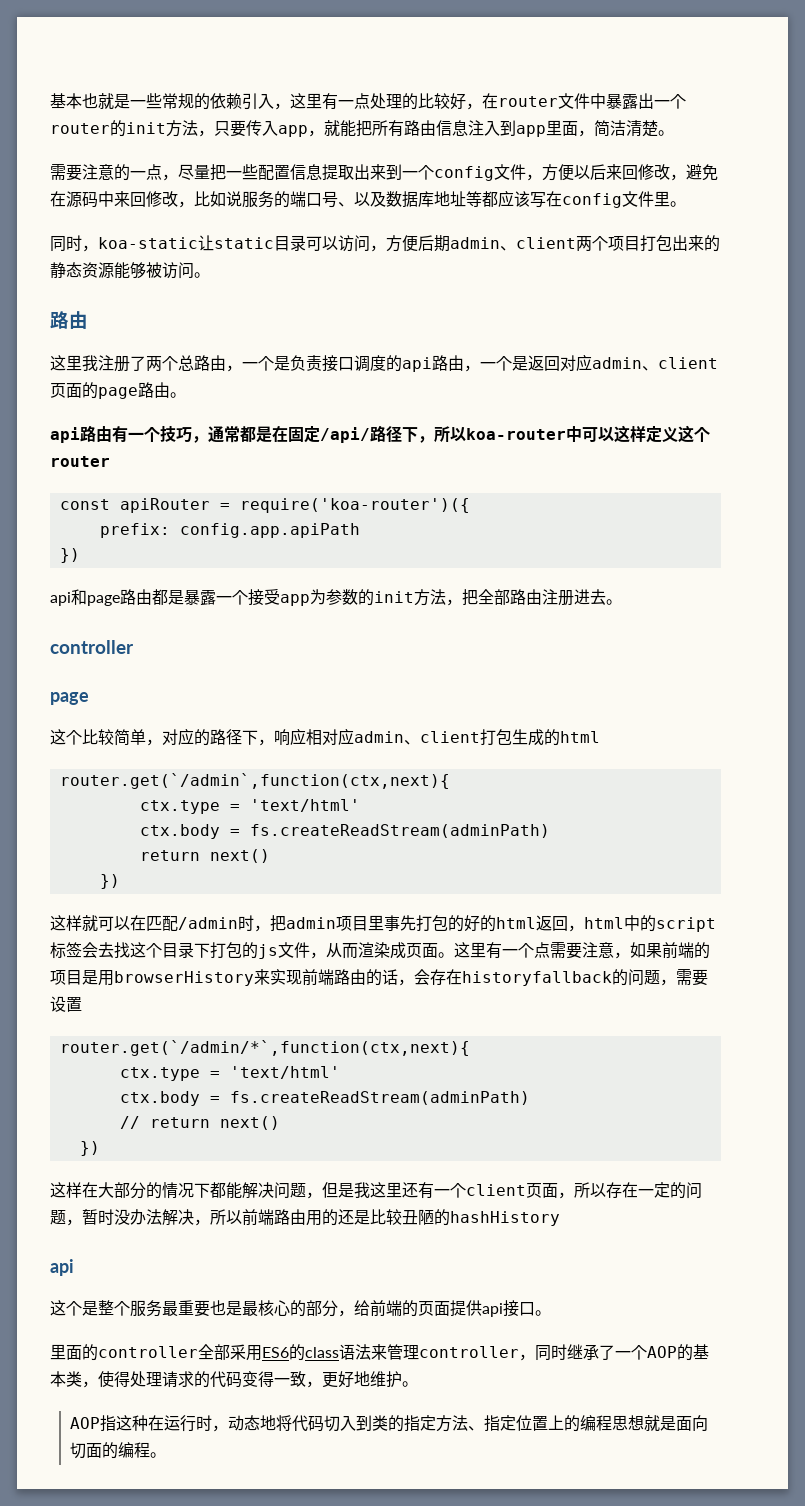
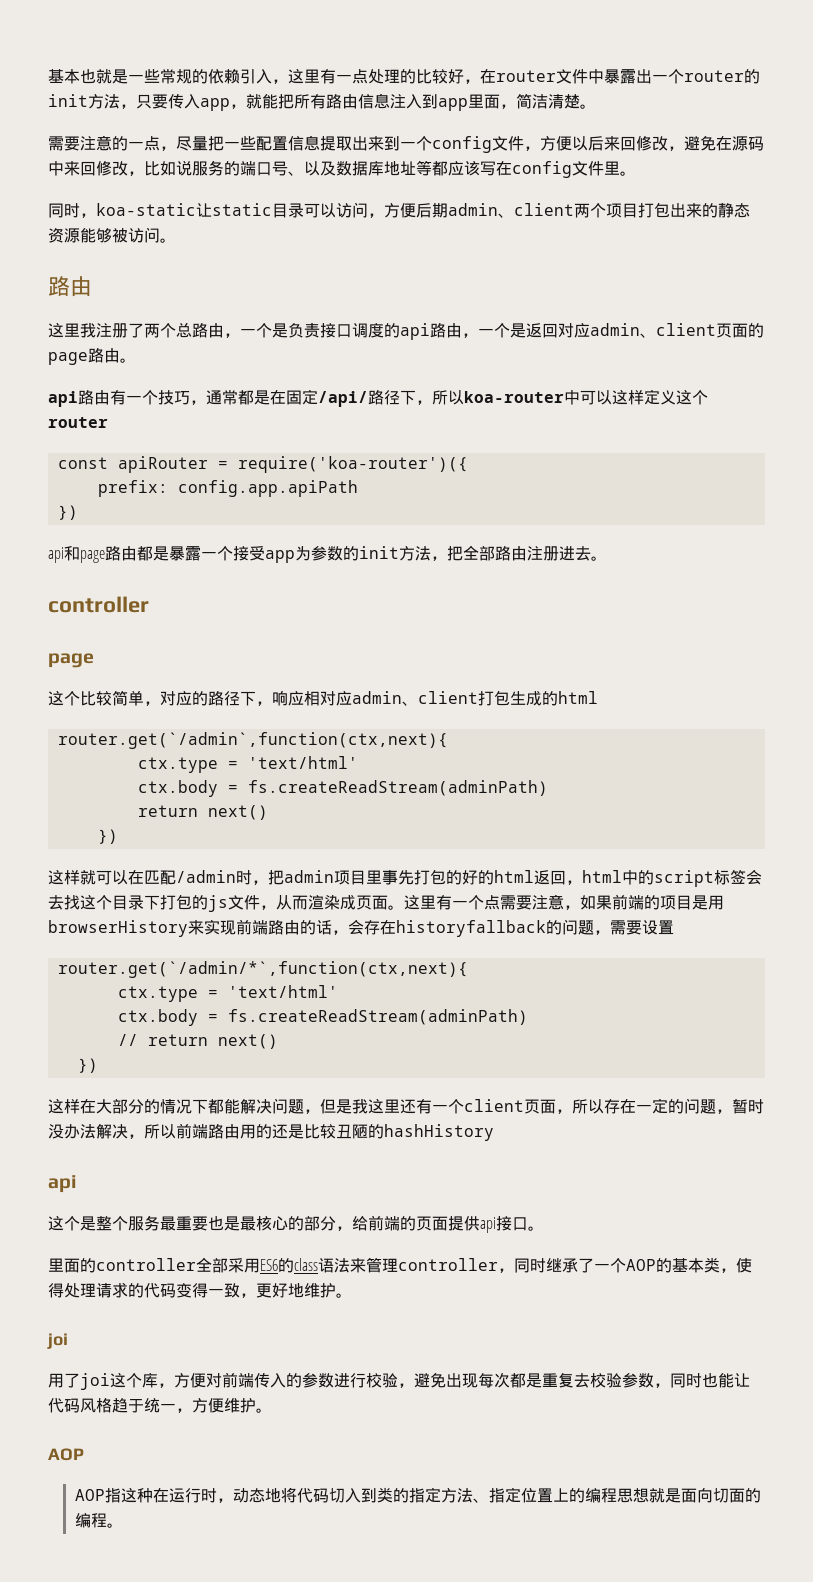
  里面的controller全部采用ES6的class语法来管理controller，同时继承了一个AOP的基本类，使得处理请求的代码变得一致，更好地维护。
+ joi
+ 用了joi这个库，方便对前端传入的参数进行校验，避免出现每次都是重复去校验参数，同时也能让代码风格趋于统一，方便维护。
+ AOP

